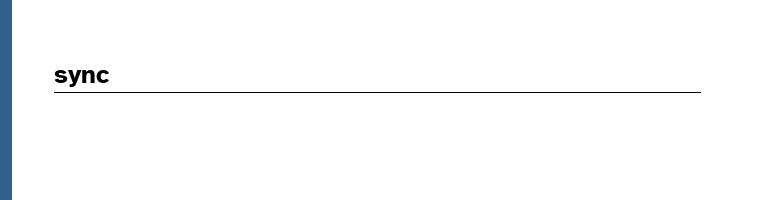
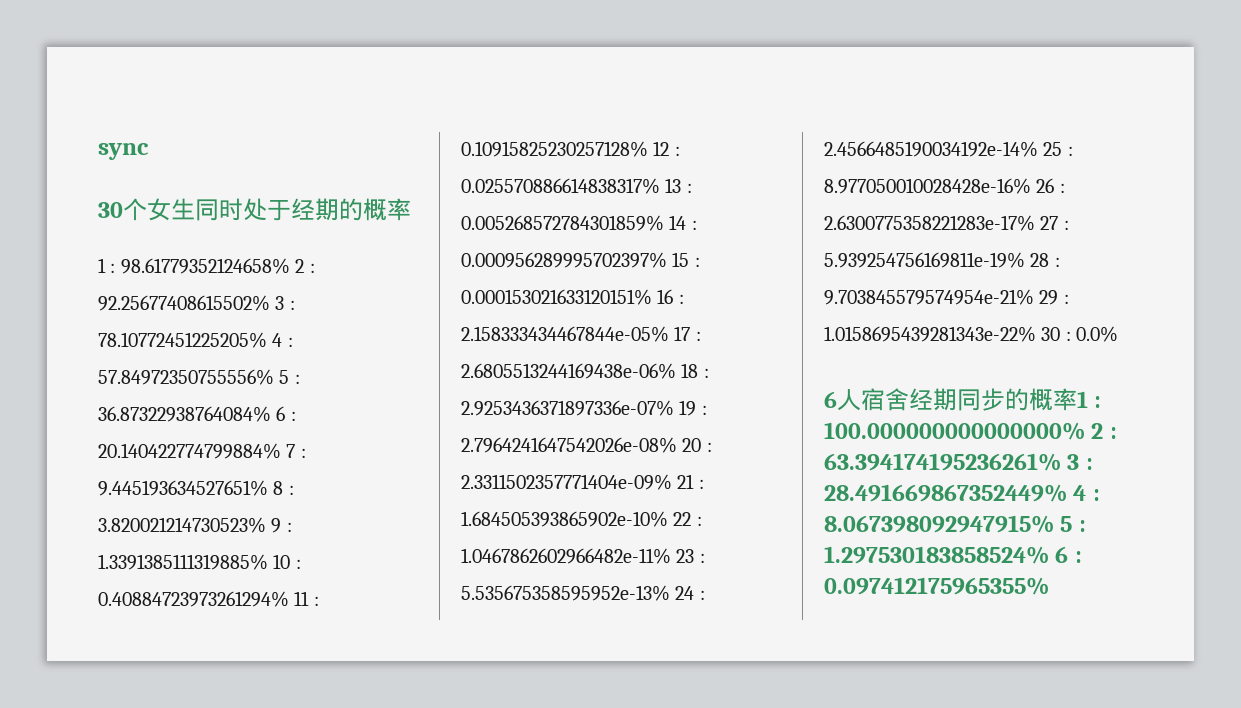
+ 30个女生同时处于经期的概率
+ 1 : 98.61779352124658% 2 : 92.25677408615502% 3 : 78.10772451225205% 4 : 57.84972350755556% 5 : 36.87322938764084% 6 : 20.140422774799884% 7 : 9.445193634527651% 8 : 3.820021214730523% 9 : 1.3391385111319885% 10 : 0.40884723973261294% 11 : 0.10915825230257128% 12 : 0.025570886614838317% 13 : 0.005268572784301859% 14 : 0.000956289995702397% 15 : 0.000153021633120151% 16 : 2.158333434467844e-05% 17 : 2.6805513244169438e-06% 18 : 2.9253436371897336e-07% 19 : 2.7964241647542026e-08% 20 : 2.3311502357771404e-09% 21 : 1.684505393865902e-10% 22 : 1.0467862602966482e-11% 23 : 5.535675358595952e-13% 24 : 2.4566485190034192e-14% 25 : 8.977050010028428e-16% 26 : 2.6300775358221283e-17% 27 : 5.939254756169811e-19% 28 : 9.703845579574954e-21% 29 : 1.0158695439281343e-22% 30 : 0.0%
+ 6人宿舍经期同步的概率1 : 100.000000000000000% 2 : 63.394174195236261% 3 : 28.491669867352449% 4 : 8.067398092947915% 5 : 1.297530183858524% 6 : 0.097412175965355%

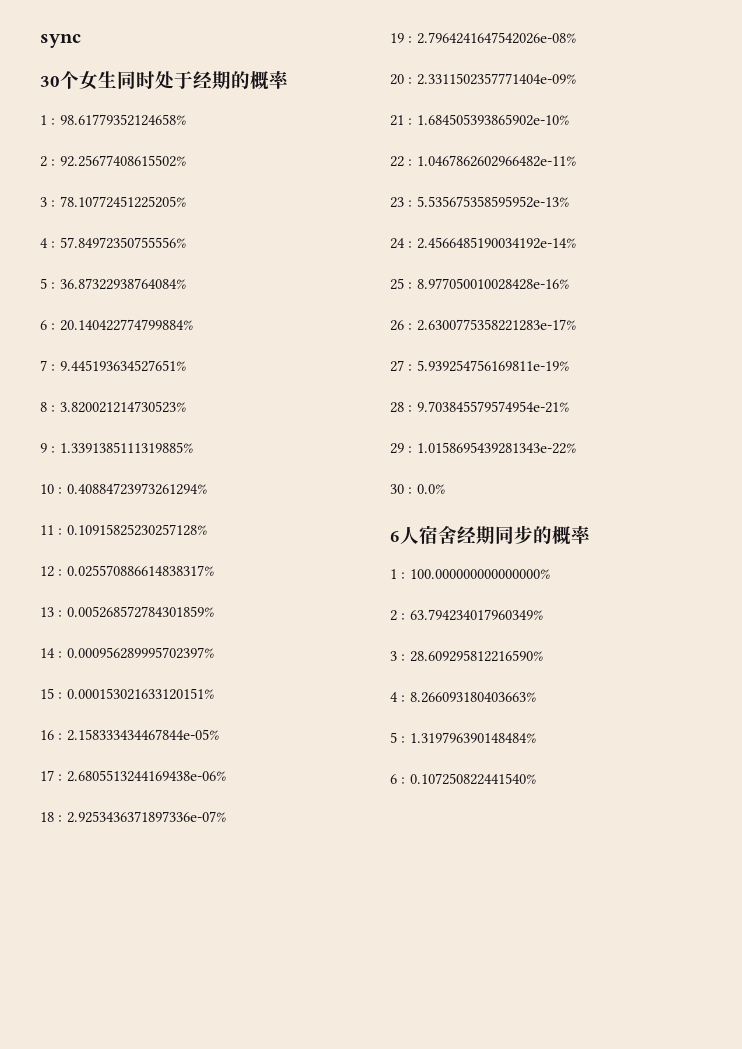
- 98.61779352124658% 2 :
+ 98.61779352124658%
+ 2 :
- 92.25677408615502% 3 :
+ 92.25677408615502%
+ 3 :
- 78.10772451225205% 4 :
+ 78.10772451225205%
+ 4 :
- 57.84972350755556% 5 :
+ 57.84972350755556%
+ 5 :
- 36.87322938764084% 6 :
+ 36.87322938764084%
+ 6 :
- 20.140422774799884% 7 :
+ 20.140422774799884%
+ 7 :
- 9.445193634527651% 8 :
+ 9.445193634527651%
+ 8 :
- 3.820021214730523% 9 :
+ 3.820021214730523%
+ 9 :
- 1.3391385111319885% 10 :
+ 1.3391385111319885%
+ 10 :
- 0.40884723973261294% 11 :
+ 0.40884723973261294%
+ 11 :
- 0.10915825230257128% 12 :
+ 0.10915825230257128%
+ 12 :
- 0.025570886614838317% 13 :
+ 0.025570886614838317%
+ 13 :
- 0.005268572784301859% 14 :
+ 0.005268572784301859%
+ 14 :
- 0.000956289995702397% 15 :
+ 0.000956289995702397%
+ 15 :
- 0.000153021633120151% 16 :
+ 0.000153021633120151%
+ 16 :
- 2.158333434467844e-05% 17 :
+ 2.158333434467844e-05%
+ 17 :
- 2.6805513244169438e-06% 18 :
+ 2.6805513244169438e-06%
+ 18 :
- 2.9253436371897336e-07% 19 :
+ 2.9253436371897336e-07%
+ 19 :
- 2.7964241647542026e-08% 20 :
+ 2.7964241647542026e-08%
+ 20 :
- 2.3311502357771404e-09% 21 :
+ 2.3311502357771404e-09%
+ 21 :
- 1.684505393865902e-10% 22 :
+ 1.684505393865902e-10%
+ 22 :
- 1.0467862602966482e-11% 23 :
+ 1.0467862602966482e-11%
+ 23 :
- 5.535675358595952e-13% 24 :
+ 5.535675358595952e-13%
+ 24 :
- 2.4566485190034192e-14% 25 :
+ 2.4566485190034192e-14%
+ 25 :
- 8.977050010028428e-16% 26 :
+ 8.977050010028428e-16%
+ 26 :
- 2.6300775358221283e-17% 27 :
+ 2.6300775358221283e-17%
+ 27 :
- 5.939254756169811e-19% 28 :
+ 5.939254756169811e-19%
+ 28 :
- 9.703845579574954e-21% 29 :
+ 9.703845579574954e-21%
+ 29 :
- 1.0158695439281343e-22% 30 :
+ 1.0158695439281343e-22%
+ 30 :
- 6人宿舍经期同步的概率1 : 100.000000000000000% 2 : 63.394174195236261% 3 : 28.491669867352449% 4 : 8.067398092947915% 5 : 1.297530183858524% 6 : 0.097412175965355%
+ 6人宿舍经期同步的概率
+ 1 : 100.000000000000000%
+ 2 : 63.794234017960349%
+ 3 : 28.609295812216590%
+ 4 : 8.266093180403663%
+ 5 : 1.319796390148484%
+ 6 : 0.107250822441540%

